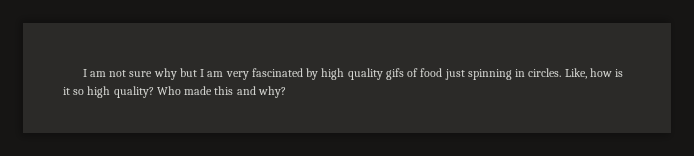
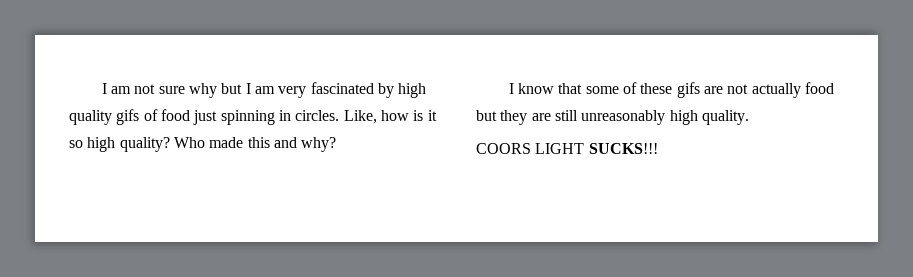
+ I know that some of these gifs are not actually food but they are still unreasonably high quality.
+ COORS LIGHT SUCKS!!!

